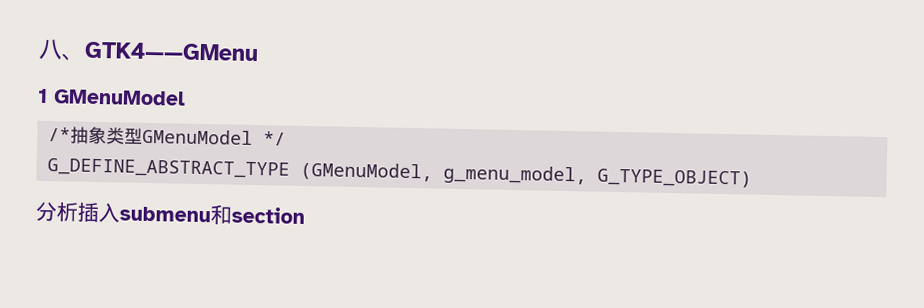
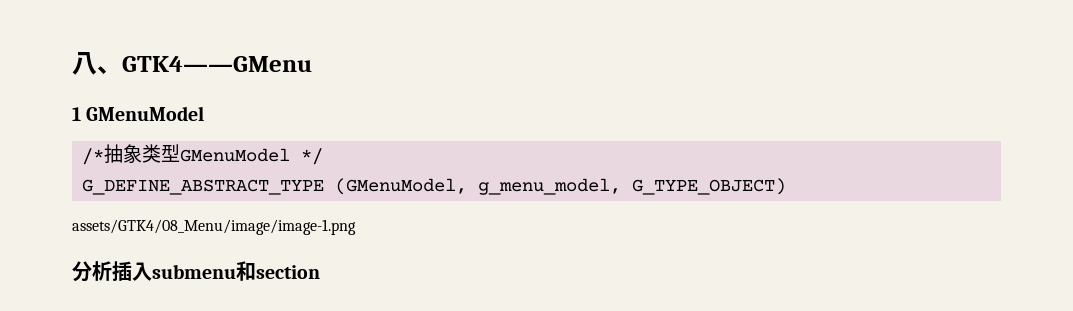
+ assets/GTK4/08_Menu/image/image-1.png

